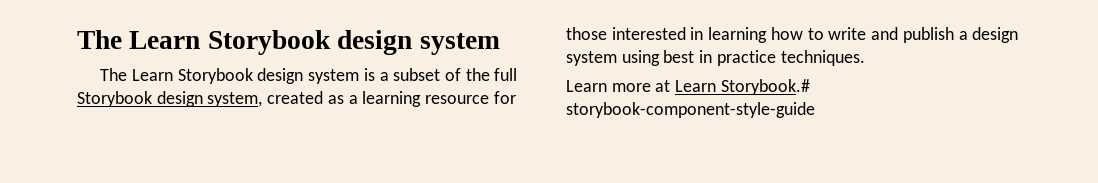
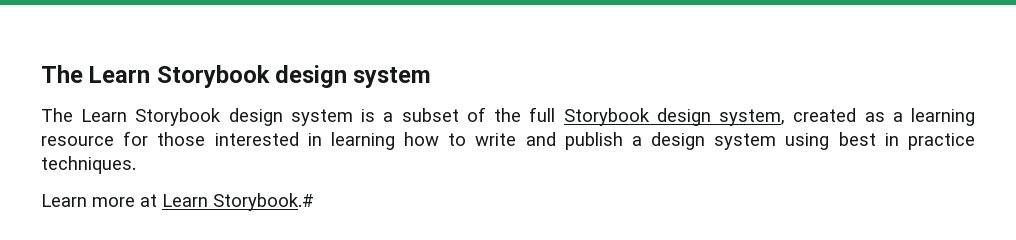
- Learn more at Learn Storybook.# storybook-component-style-guide
+ Learn more at Learn Storybook.#

